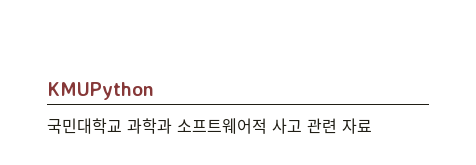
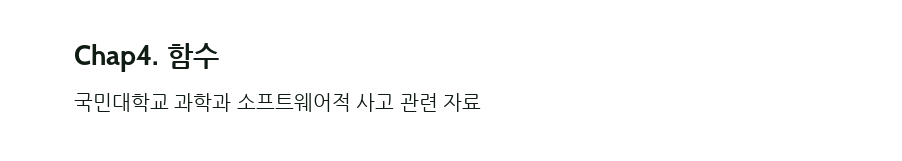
- KMUPython
+ Chap4. 함수

